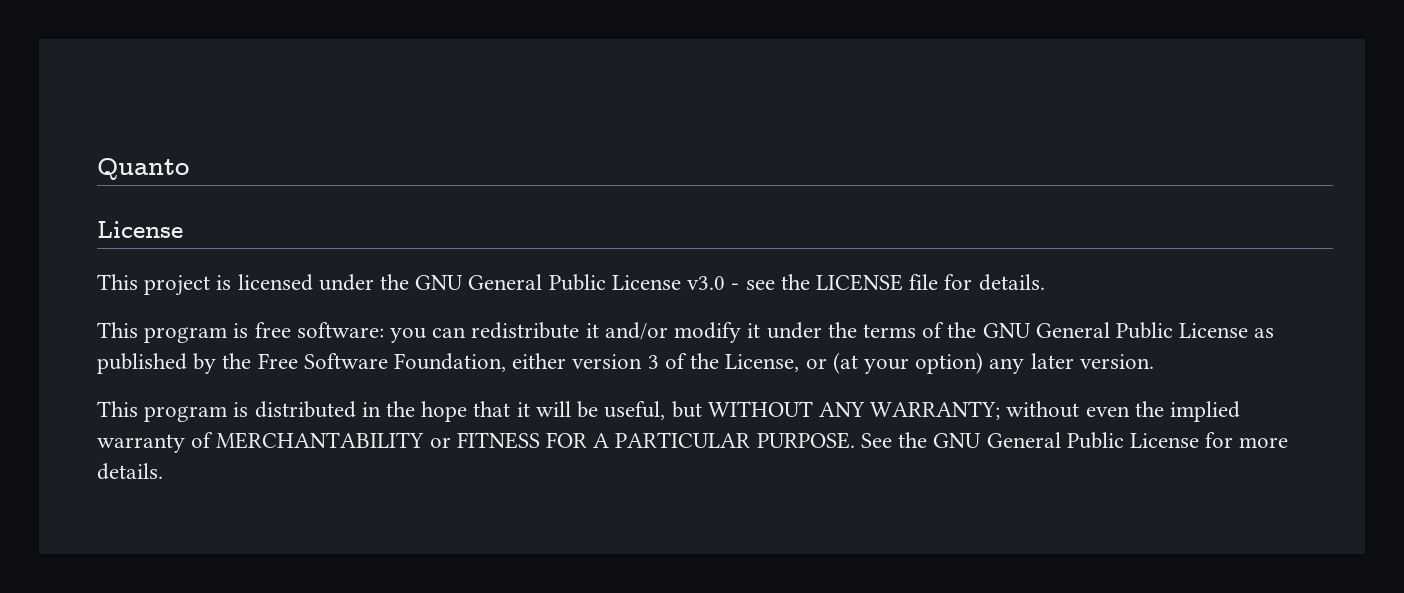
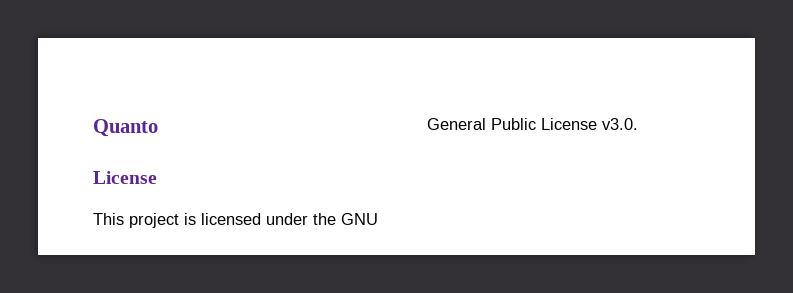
- This project is licensed under the GNU General Public License v3.0 - see the LICENSE file for details.
- This program is free software: you can redistribute it and/or modify it under the terms of the GNU General Public License as published by the Free Software Foundation, either version 3 of the License, or (at your option) any later version.
- This program is distributed in the hope that it will be useful, but WITHOUT ANY WARRANTY; without even the implied warranty of MERCHANTABILITY or FITNESS FOR A PARTICULAR PURPOSE. See the GNU General Public License for more details.
+ This project is licensed under the GNU General Public License v3.0.

